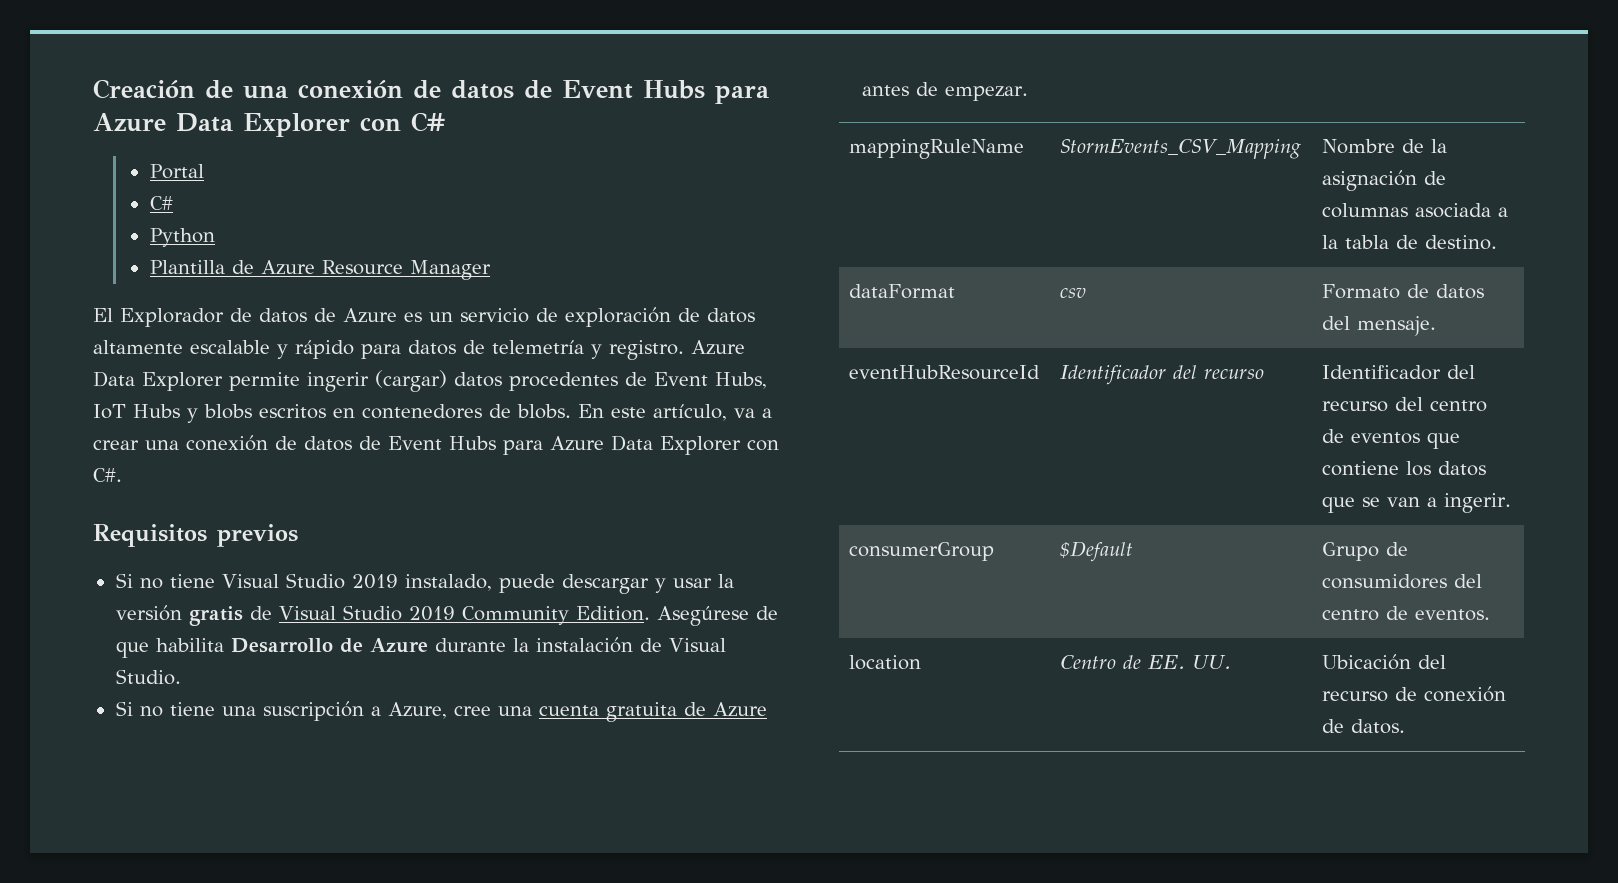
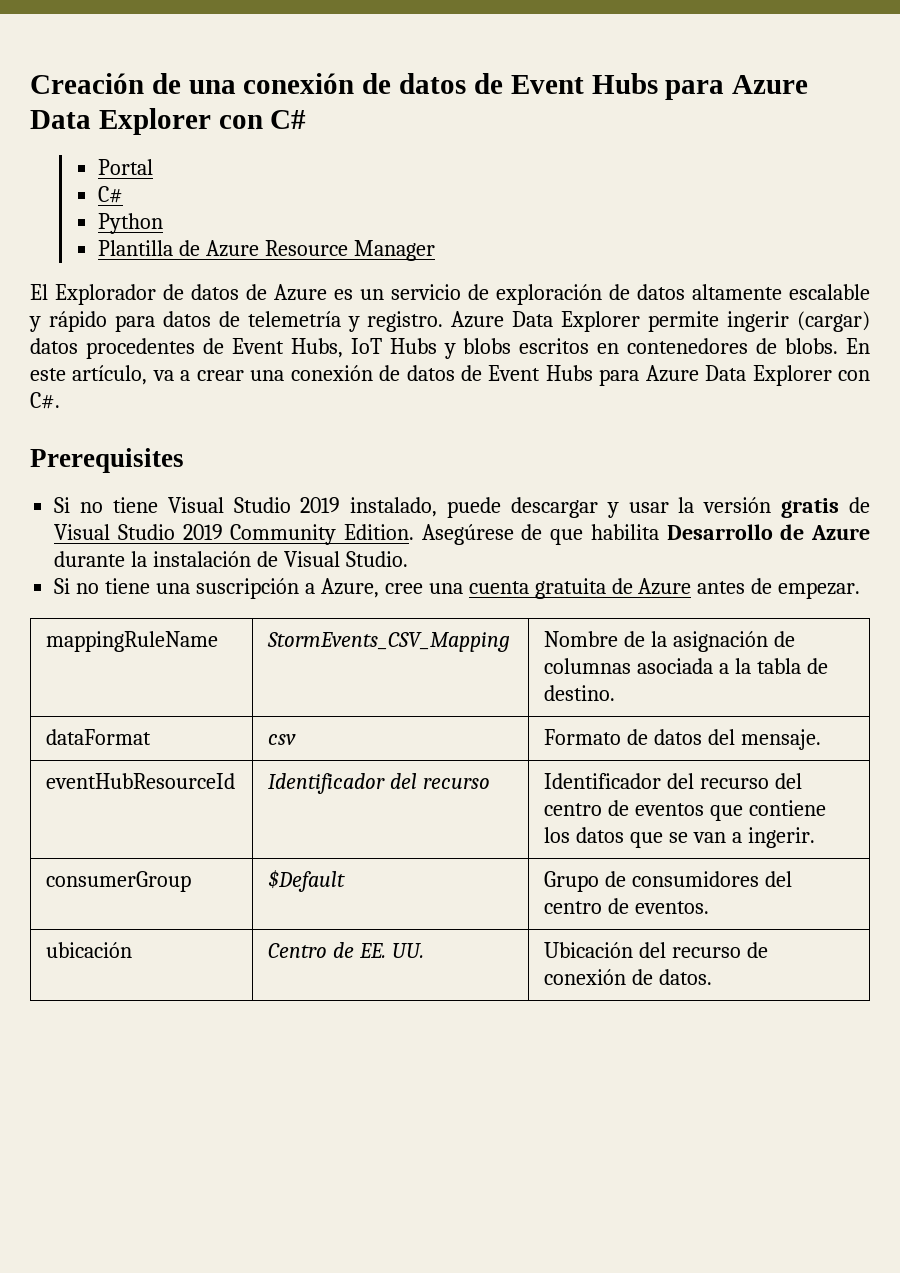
- Requisitos previos
+ Prerequisites
- location | Centro de EE. UU. | Ubicación del recurso de conexión de datos.
+ ubicación | Centro de EE. UU. | Ubicación del recurso de conexión de datos.

